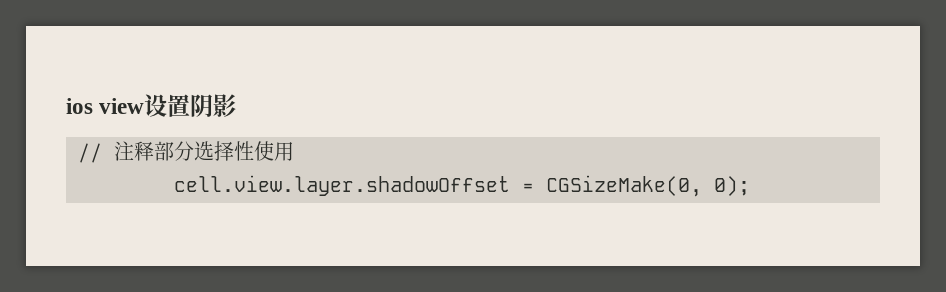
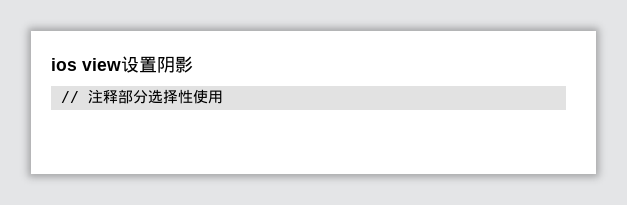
- cell.view.layer.shadowOffset = CGSizeMake(0, 0);

